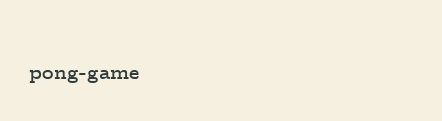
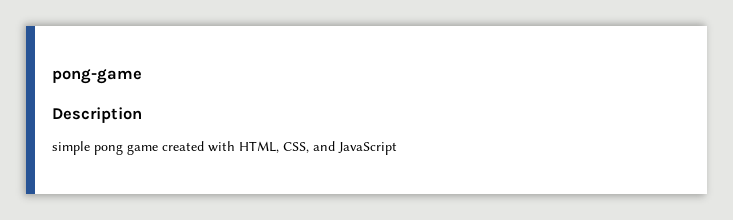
+ Description
+ simple pong game created with HTML, CSS, and JavaScript

